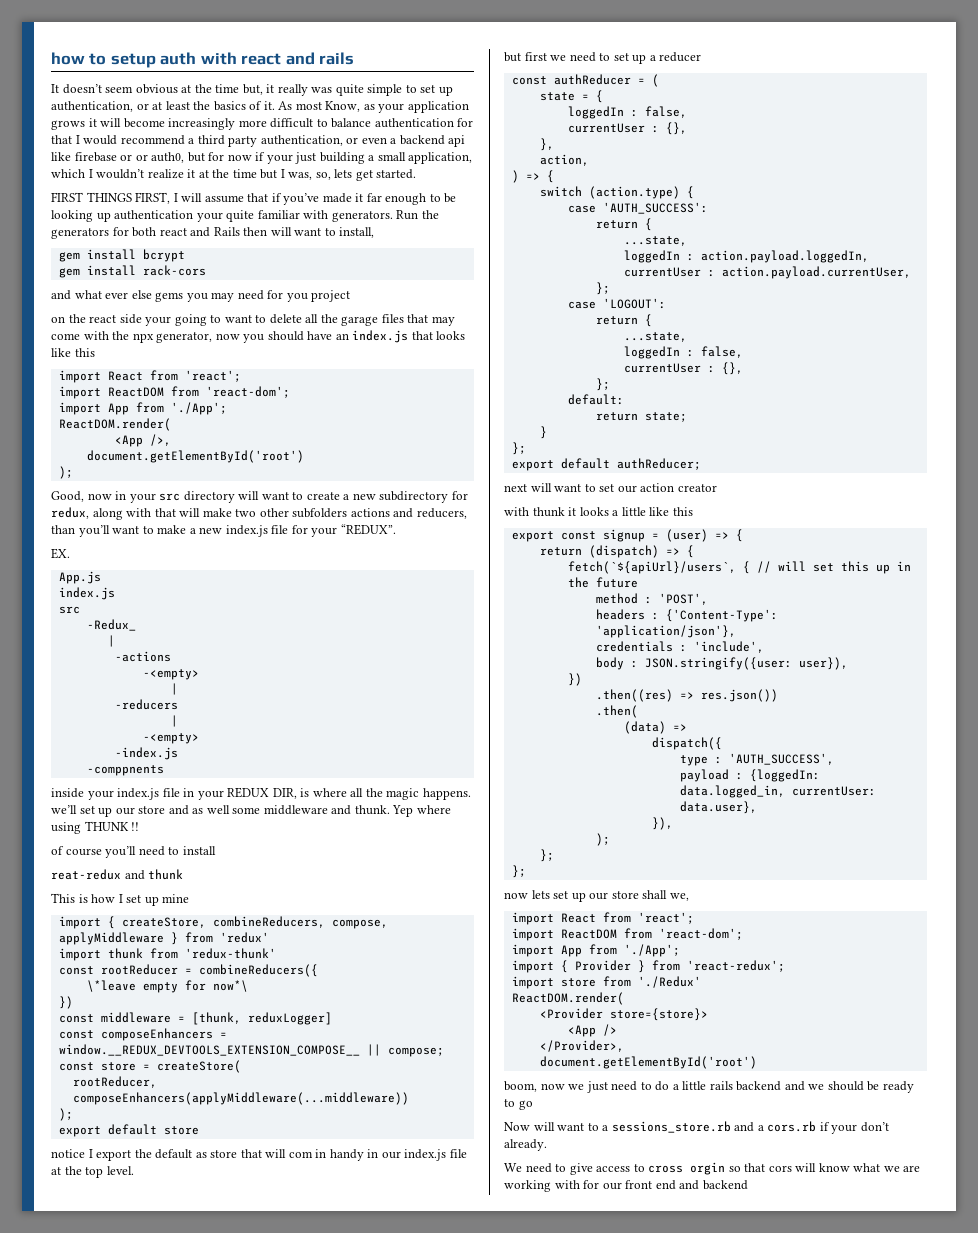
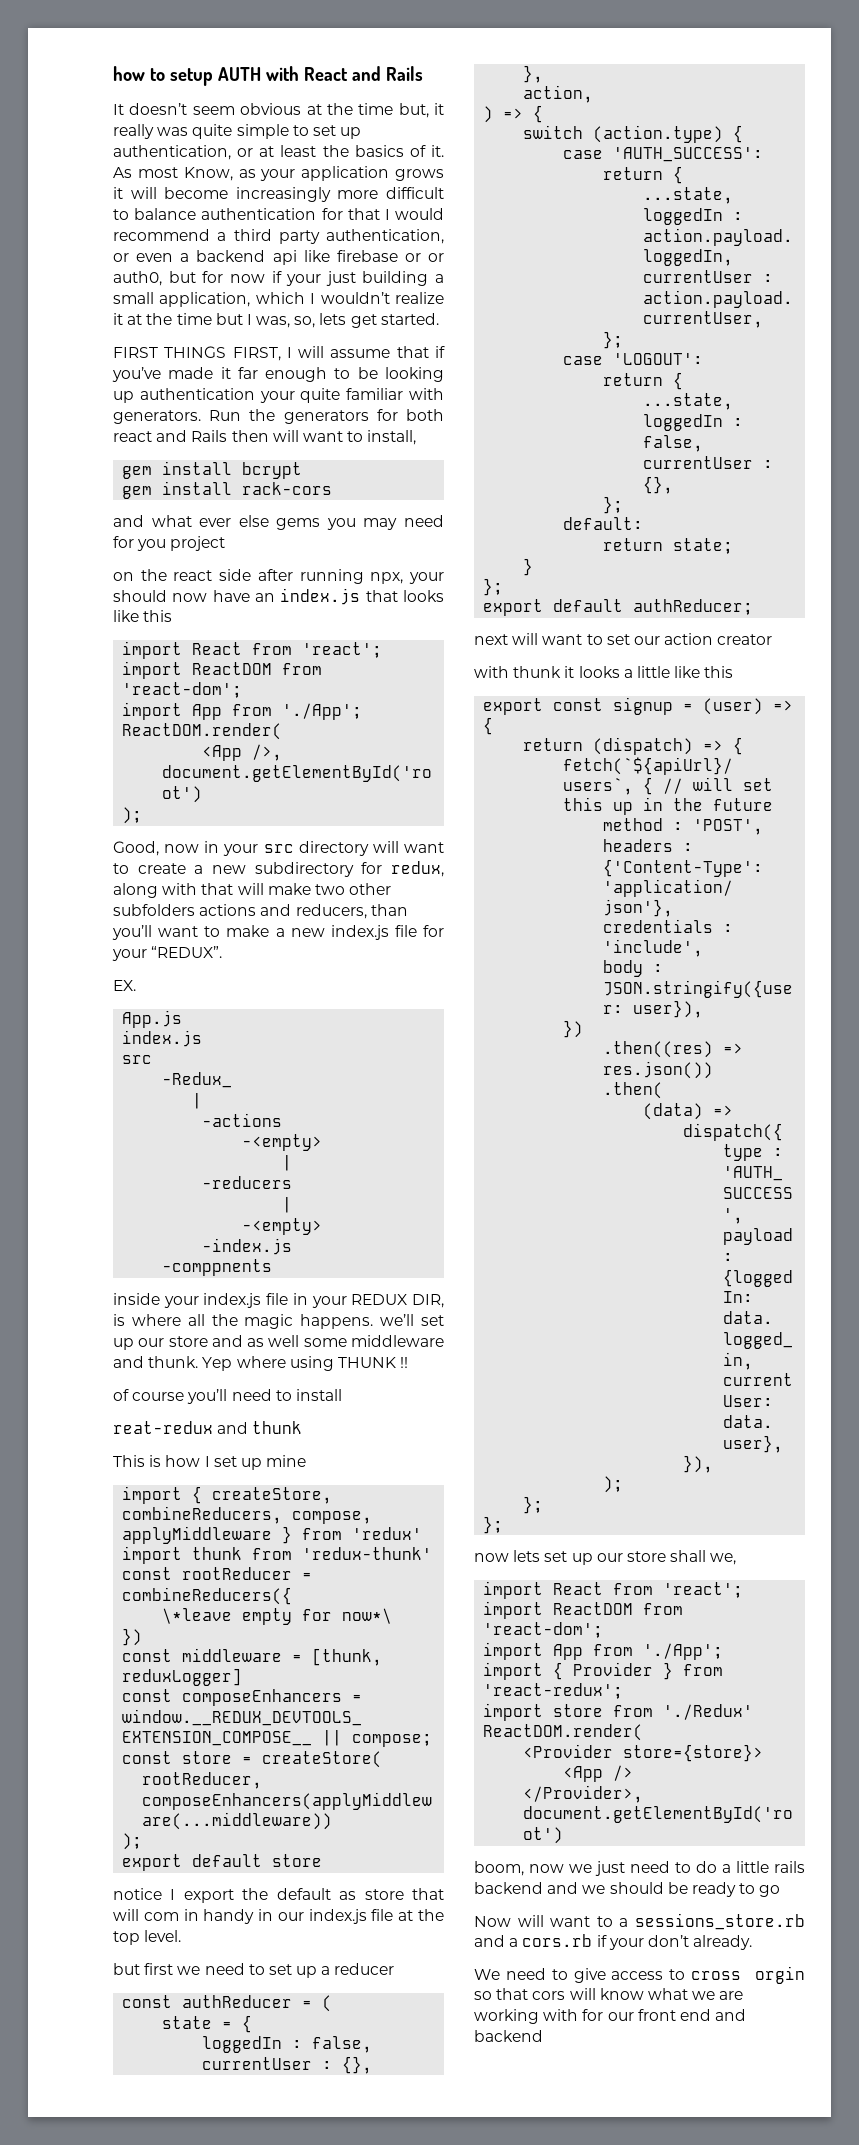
- how to setup auth with react and rails
+ how to setup AUTH with React and Rails
- on the react side your going to want to delete all the garage files that may come with the npx generator, now you should have an index.js that looks like this
+ on the react side after running npx, your should now have an index.js that looks like this

